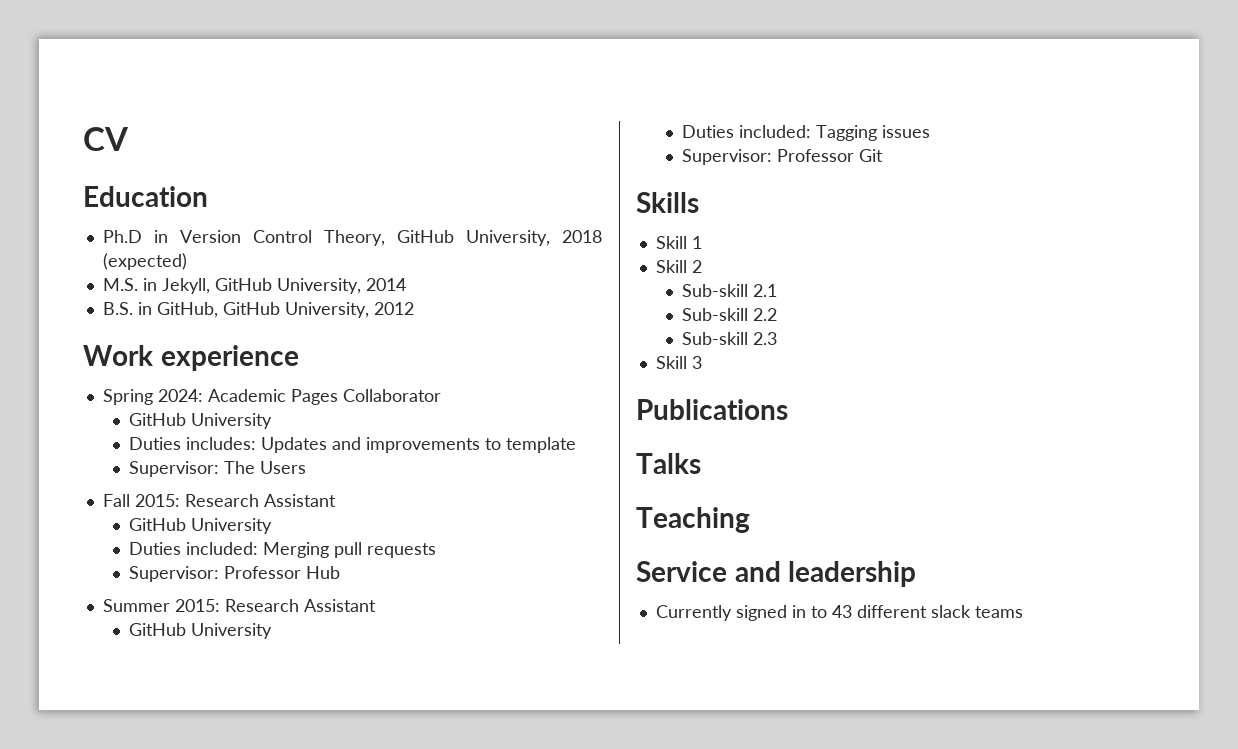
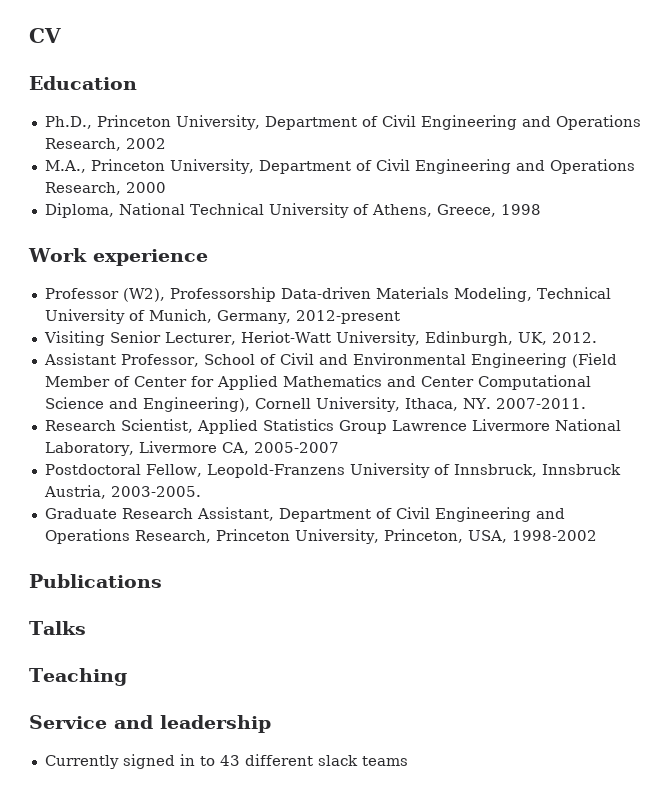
- Ph.D in Version Control Theory, GitHub University, 2018 (expected)
- M.S. in Jekyll, GitHub University, 2014
- B.S. in GitHub, GitHub University, 2012
+ Ph.D., Princeton University, Department of Civil Engineering and Operations Research, 2002
+ M.A., Princeton University, Department of Civil Engineering and Operations Research, 2000
+ Diploma, National Technical University of Athens, Greece, 1998
  Work experience
- Spring 2024: Academic Pages Collaborator
- GitHub University
- Duties includes: Updates and improvements to template
- Supervisor: The Users
- Fall 2015: Research Assistant
- GitHub University
- Duties included: Merging pull requests
- Supervisor: Professor Hub
- Summer 2015: Research Assistant
- GitHub University
- Duties included: Tagging issues
- Supervisor: Professor Git
- Skills
- Skill 1
- Skill 2
- Sub-skill 2.1
- Sub-skill 2.2
- Sub-skill 2.3
- Skill 3
+ Professor (W2), Professorship Data-driven Materials Modeling, Technical University of Munich, Germany, 2012-present
+ Visiting Senior Lecturer, Heriot-Watt University, Edinburgh, UK, 2012.
+ Assistant Professor, School of Civil and Environmental Engineering (Field Member of Center for Applied Mathematics and Center Computational Science and Engineering), Cornell University, Ithaca, NY. 2007-2011.
+ Research Scientist, Applied Statistics Group Lawrence Livermore National Laboratory, Livermore CA, 2005-2007
+ Postdoctoral Fellow, Leopold-Franzens University of Innsbruck, Innsbruck Austria, 2003-2005.
+ Graduate Research Assistant, Department of Civil Engineering and Operations Research, Princeton University, Princeton, USA, 1998-2002

